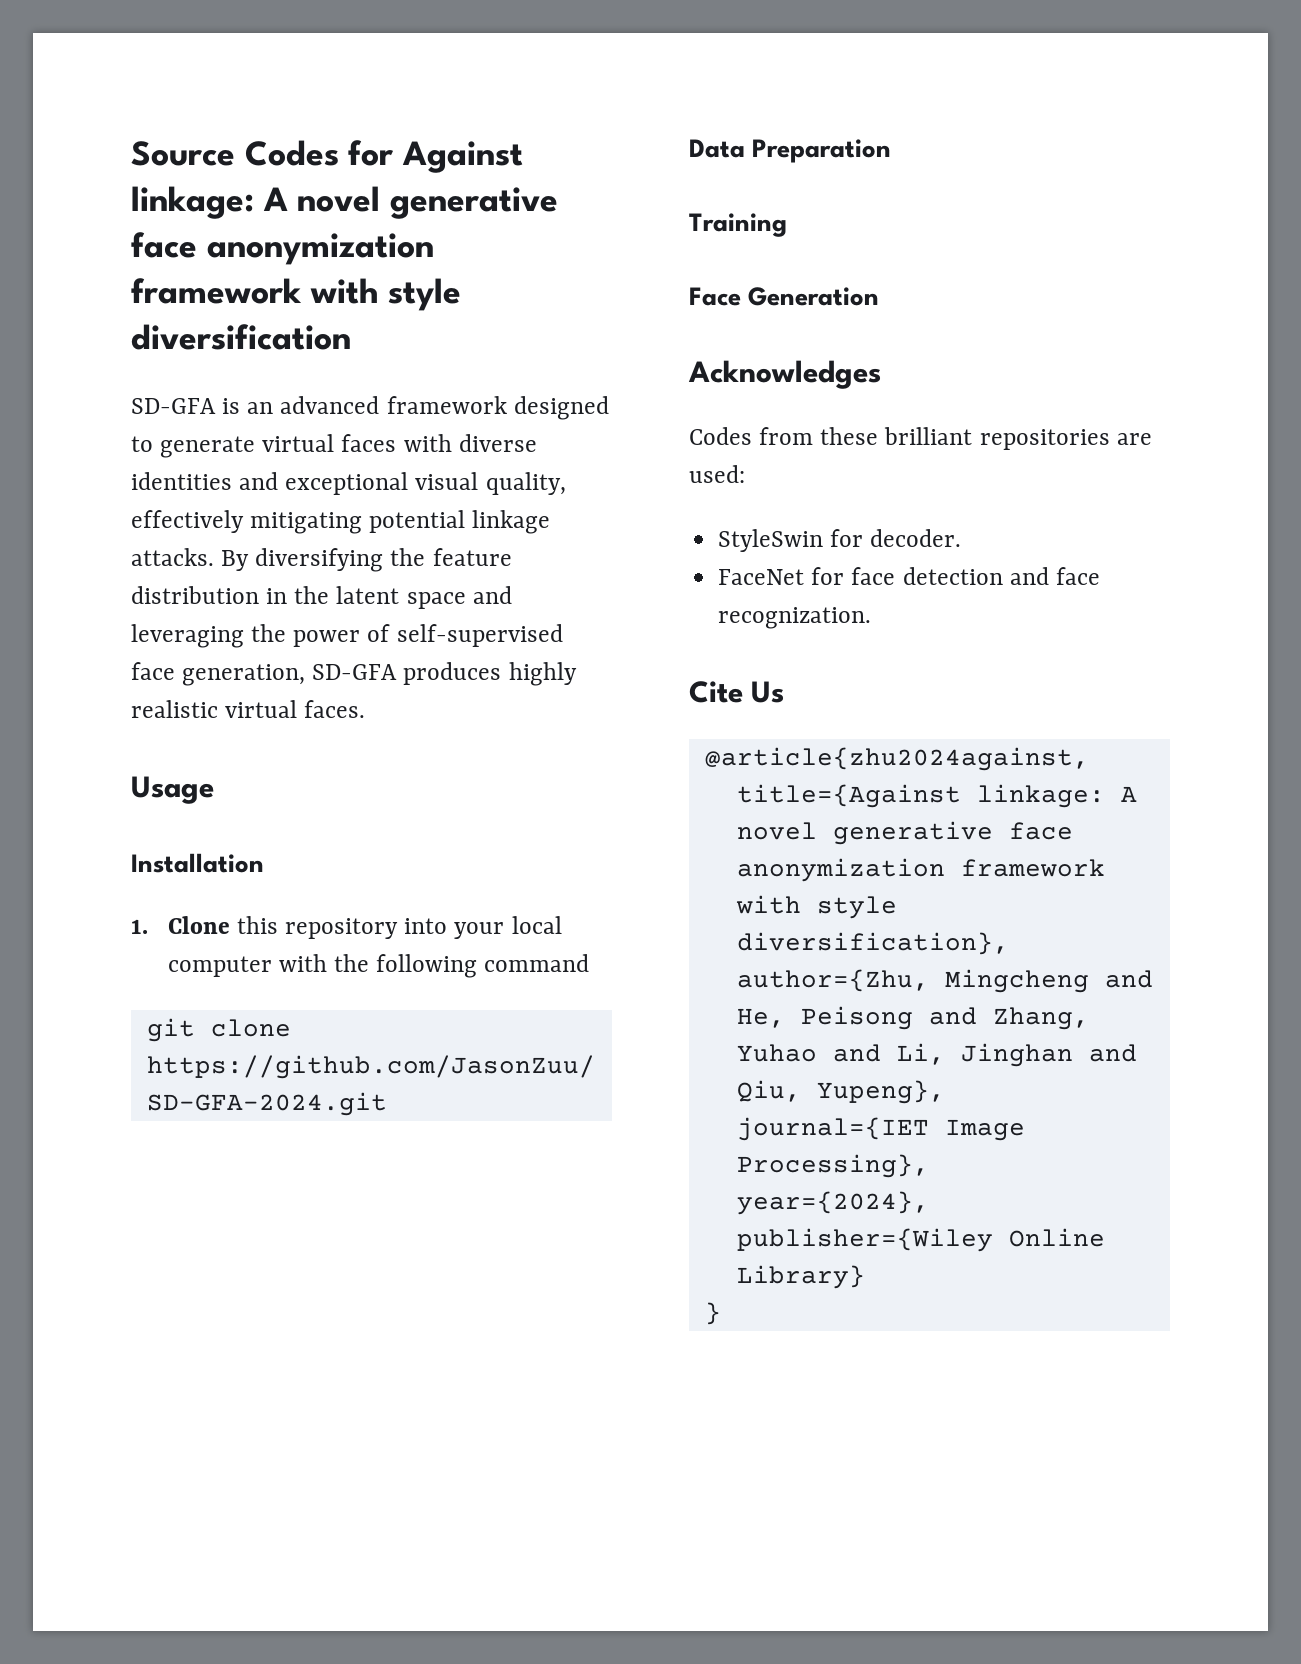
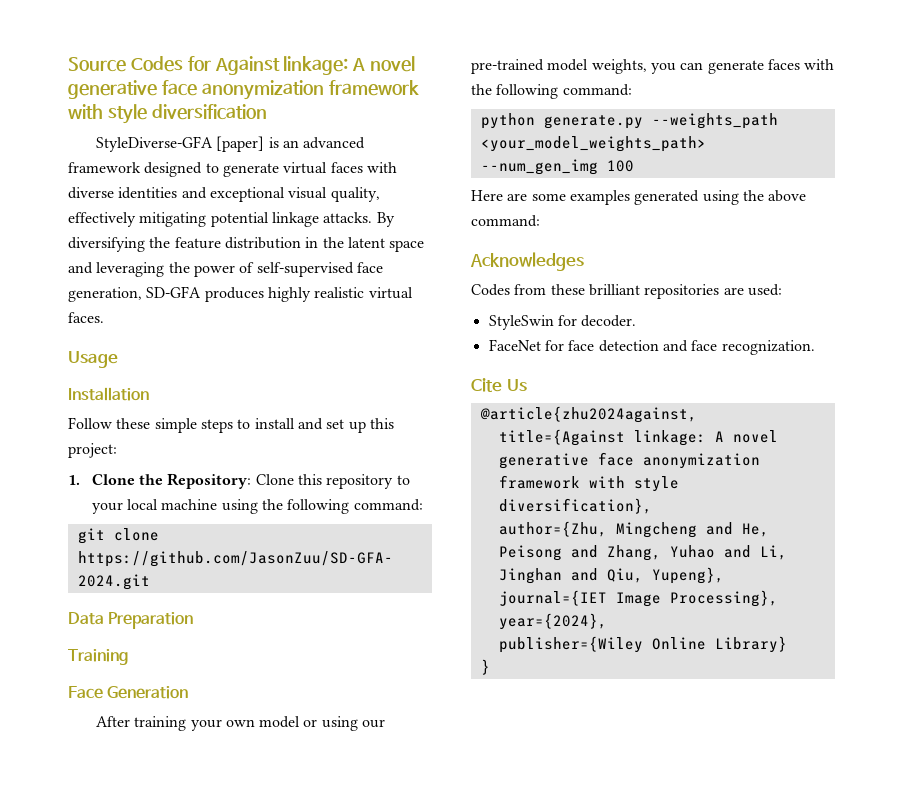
- SD-GFA is an advanced framework designed to generate virtual faces with diverse identities and exceptional visual quality, effectively mitigating potential linkage attacks.
+ StyleDiverse-GFA [paper] is an advanced framework designed to generate virtual faces with diverse identities and exceptional visual quality, effectively mitigating potential linkage attacks.
+ Follow these simple steps to install and set up this project:
- 1. Clone this repository into your local computer with the following command
+ 1. Clone the Repository: Clone this repository to your local machine using the following command:
+ After training your own model or using our pre-trained model weights, you can generate faces with the following command:
+ python generate.py --weights_path <your_model_weights_path> --num_gen_img 100
+ Here are some examples generated using the above command:

